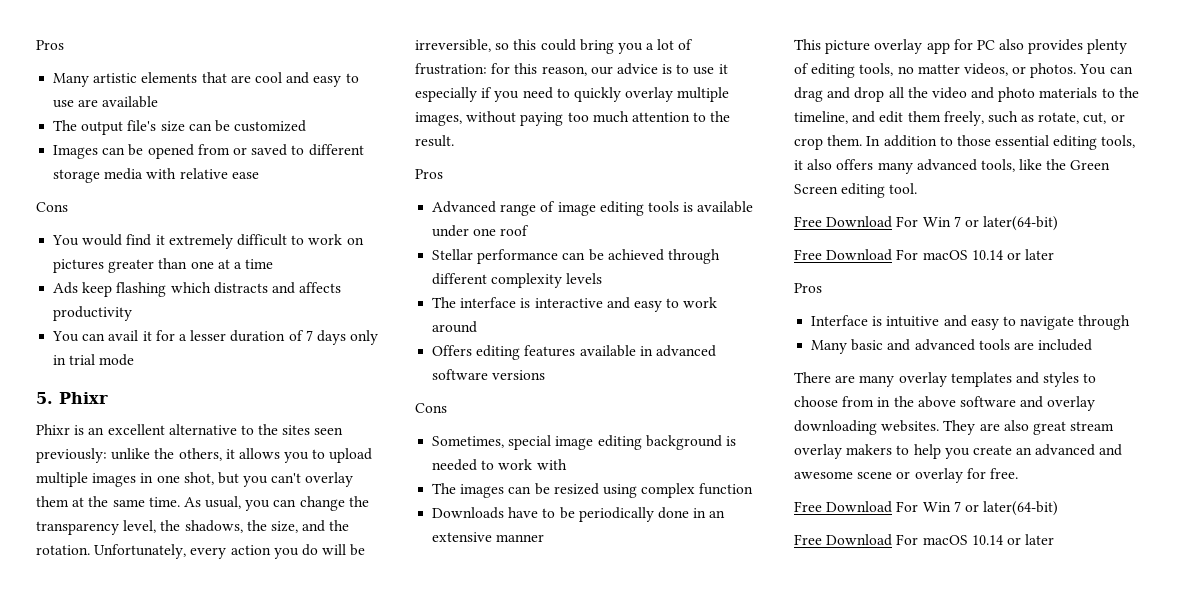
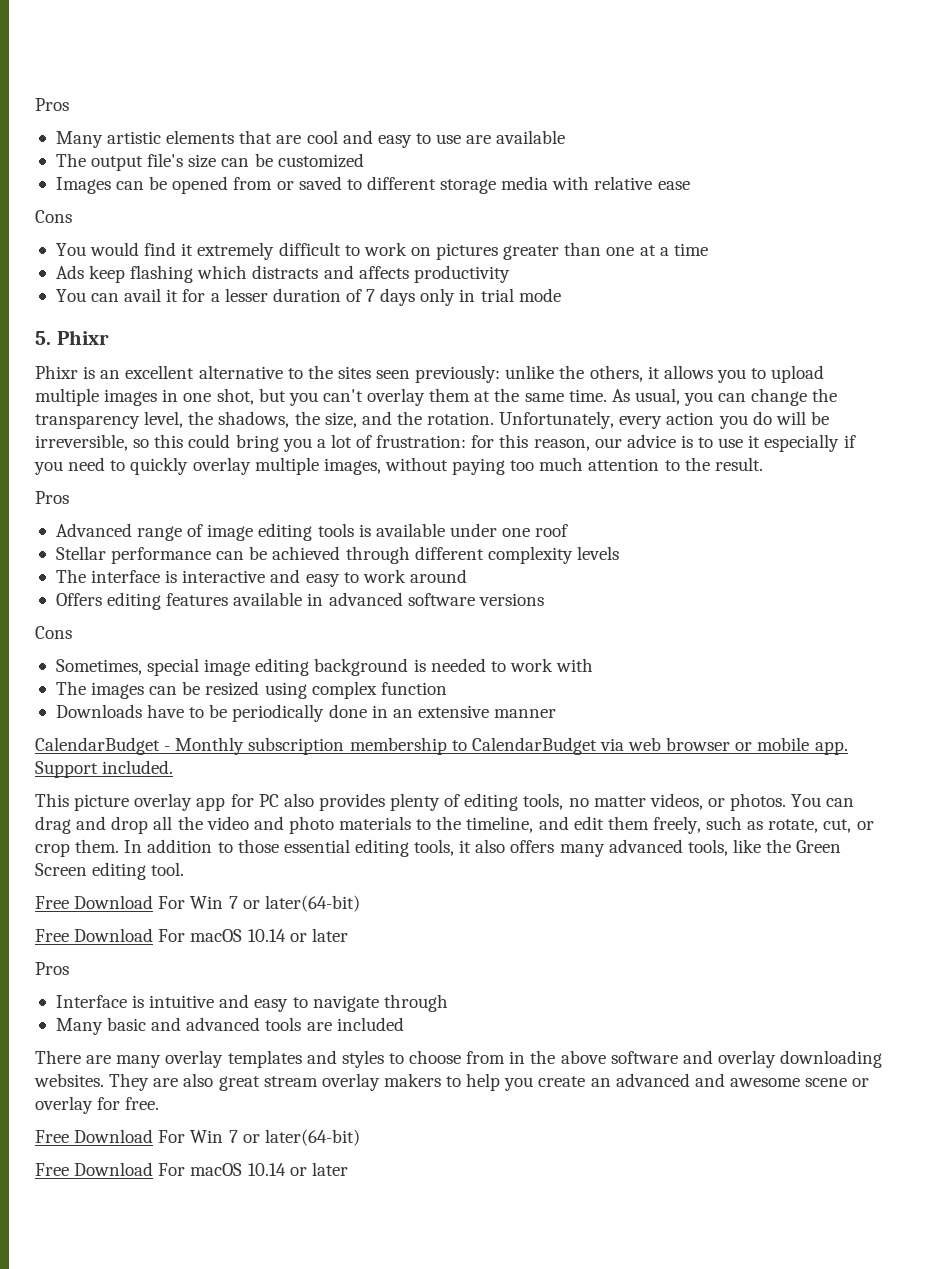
+ CalendarBudget - Monthly subscription membership to CalendarBudget via web browser or mobile app. Support included.

